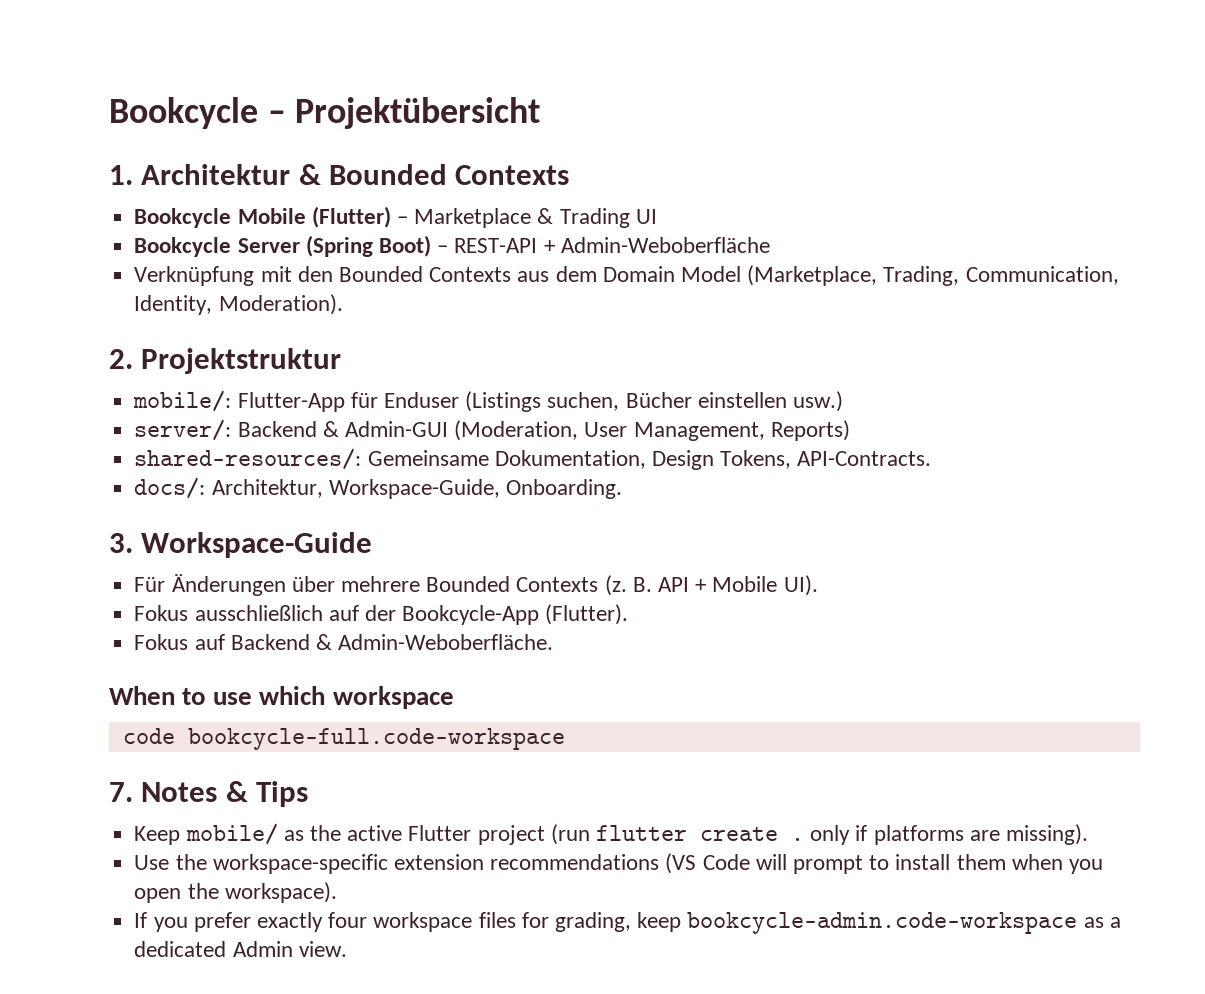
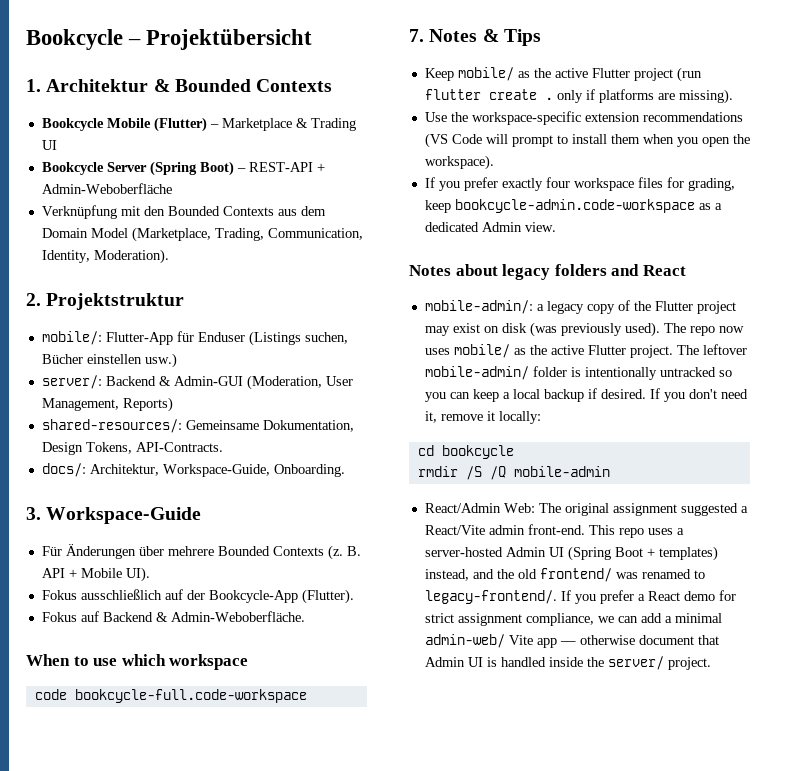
+ Notes about legacy folders and React
+ mobile-admin/: a legacy copy of the Flutter project may exist on disk (was previously used). The repo now uses mobile/ as the active Flutter project. The leftover mobile-admin/ folder is intentionally untracked so you can keep a local backup if desired. If you don't need it, remove it locally:
+ cd bookcycle
+ rmdir /S /Q mobile-admin
+ React/Admin Web: The original assignment suggested a React/Vite admin front-end. This repo uses a server-hosted Admin UI (Spring Boot + templates) instead, and the old frontend/ was renamed to legacy-frontend/. If you prefer a React demo for strict assignment compliance, we can add a minimal admin-web/ Vite app — otherwise document that Admin UI is handled inside the server/ project.

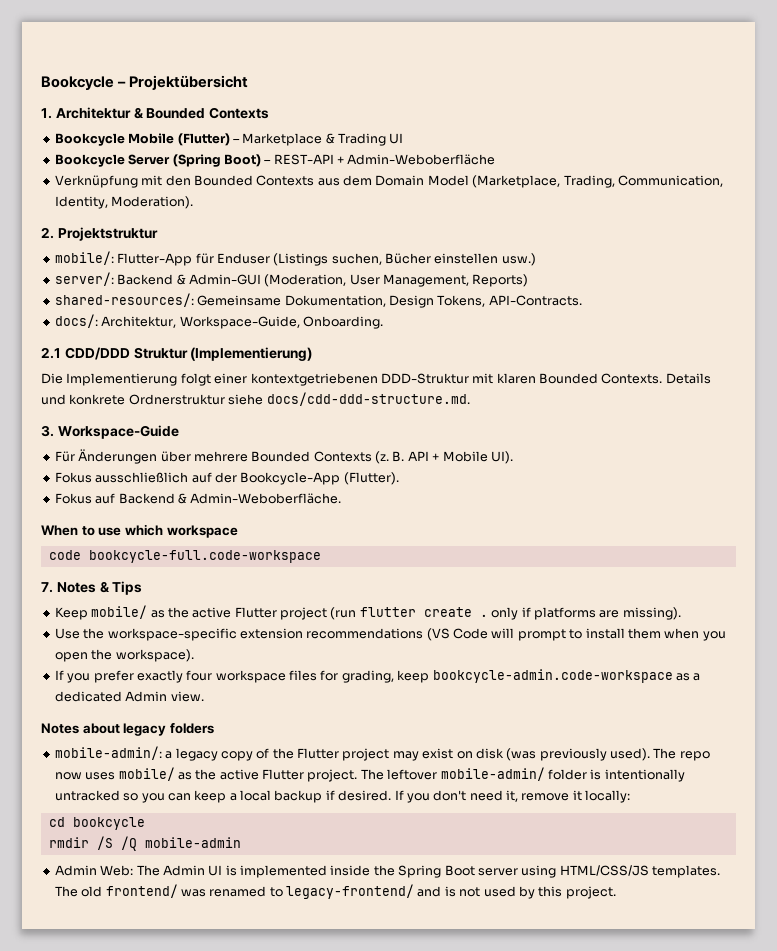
+ 2.1 CDD/DDD Struktur (Implementierung)
+ Die Implementierung folgt einer kontextgetriebenen DDD-Struktur mit klaren Bounded Contexts. Details und konkrete Ordnerstruktur siehe docs/cdd-ddd-structure.md.
- Notes about legacy folders and React
+ Notes about legacy folders
- React/Admin Web: The original assignment suggested a React/Vite admin front-end. This repo uses a server-hosted Admin UI (Spring Boot + templates) instead, and the old frontend/ was renamed to legacy-frontend/. If you prefer a React demo for strict assignment compliance, we can add a minimal admin-web/ Vite app — otherwise document that Admin UI is handled inside the server/ project.
+ Admin Web: The Admin UI is implemented inside the Spring Boot server using HTML/CSS/JS templates. The old frontend/ was renamed to legacy-frontend/ and is not used by this project.

